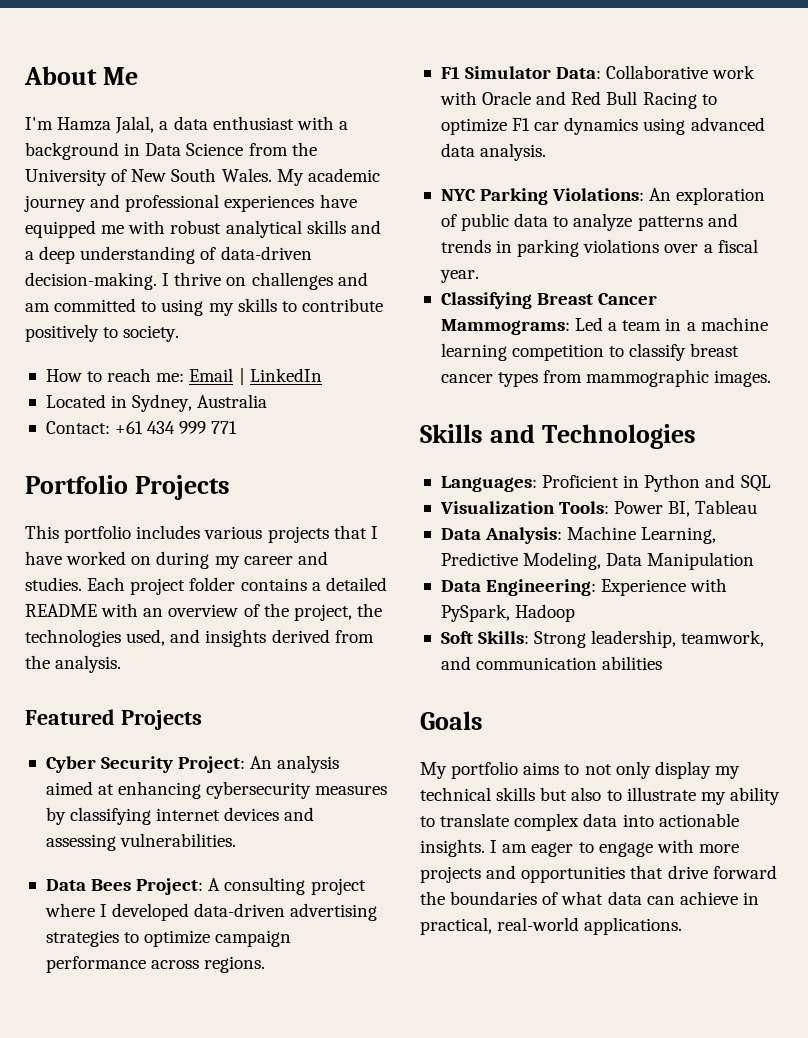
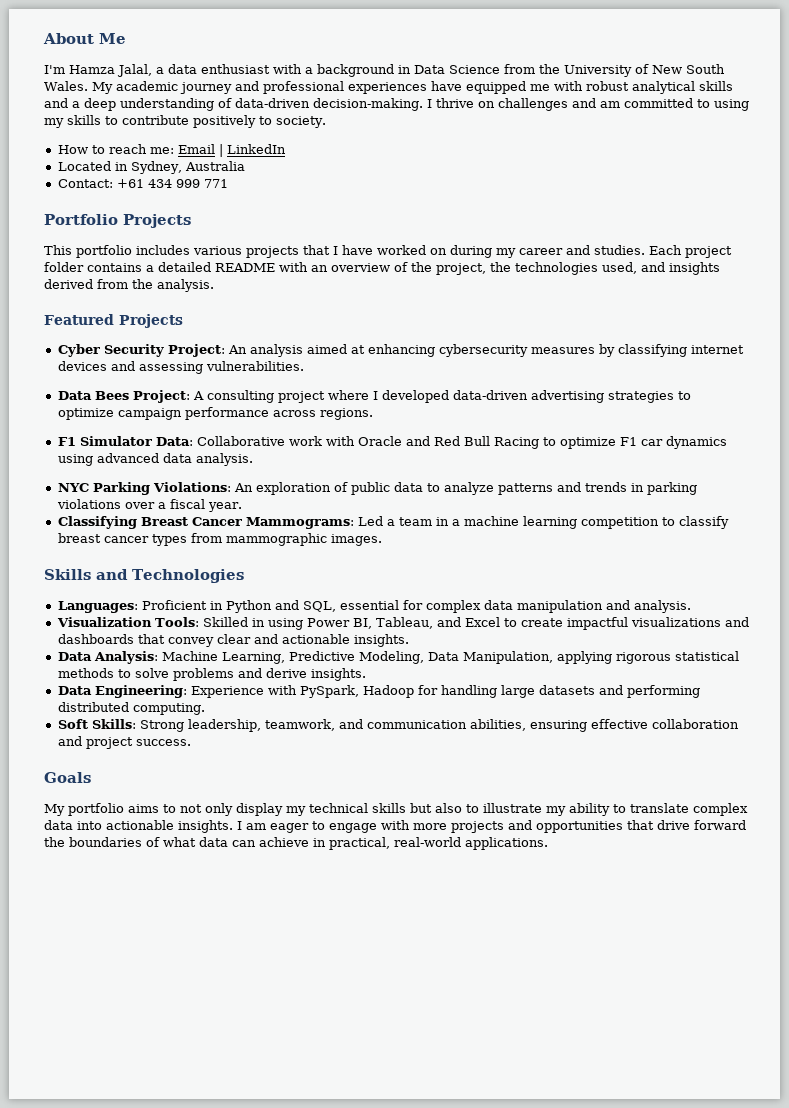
- Languages: Proficient in Python and SQL
- Visualization Tools: Power BI, Tableau
+ Languages: Proficient in Python and SQL, essential for complex data manipulation and analysis.
+ Visualization Tools: Skilled in using Power BI, Tableau, and Excel to create impactful visualizations and dashboards that convey clear and actionable insights.
- Data Analysis: Machine Learning, Predictive Modeling, Data Manipulation
+ Data Analysis: Machine Learning, Predictive Modeling, Data Manipulation, applying rigorous statistical methods to solve problems and derive insights.
- Data Engineering: Experience with PySpark, Hadoop
+ Data Engineering: Experience with PySpark, Hadoop for handling large datasets and performing distributed computing.
- Soft Skills: Strong leadership, teamwork, and communication abilities
+ Soft Skills: Strong leadership, teamwork, and communication abilities, ensuring effective collaboration and project success.

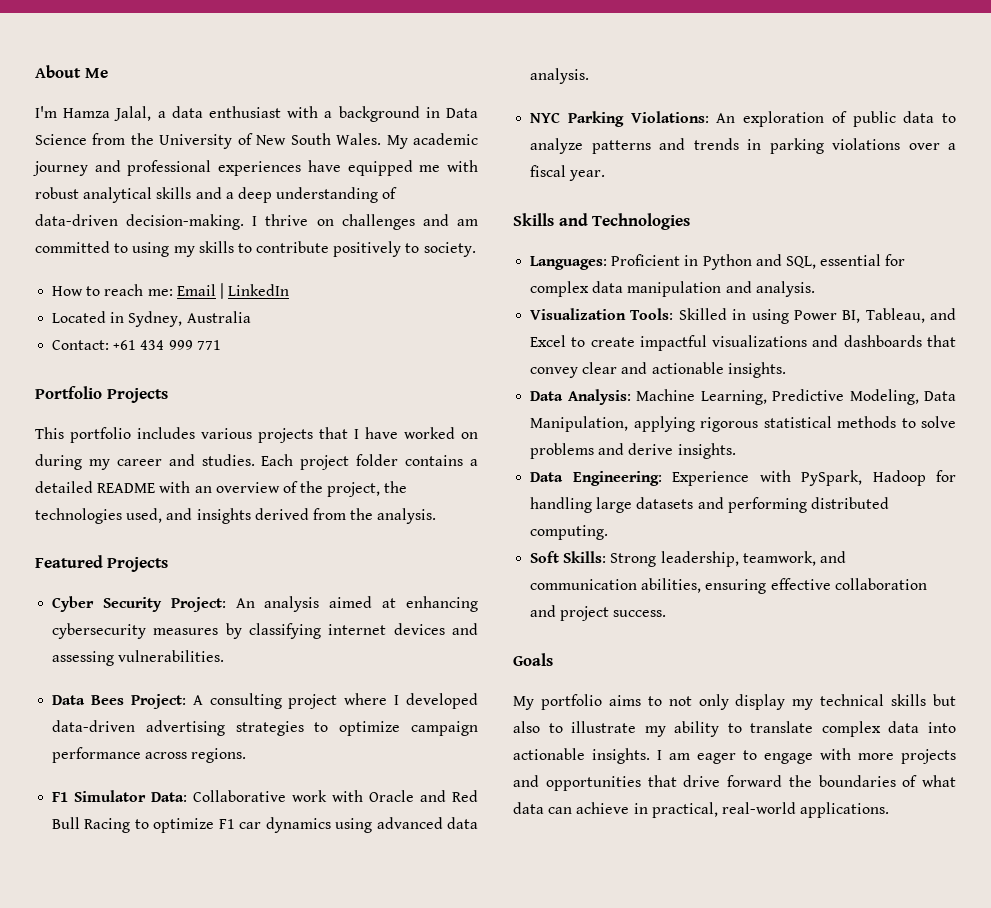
- Classifying Breast Cancer Mammograms: Led a team in a machine learning competition to classify breast cancer types from mammographic images.

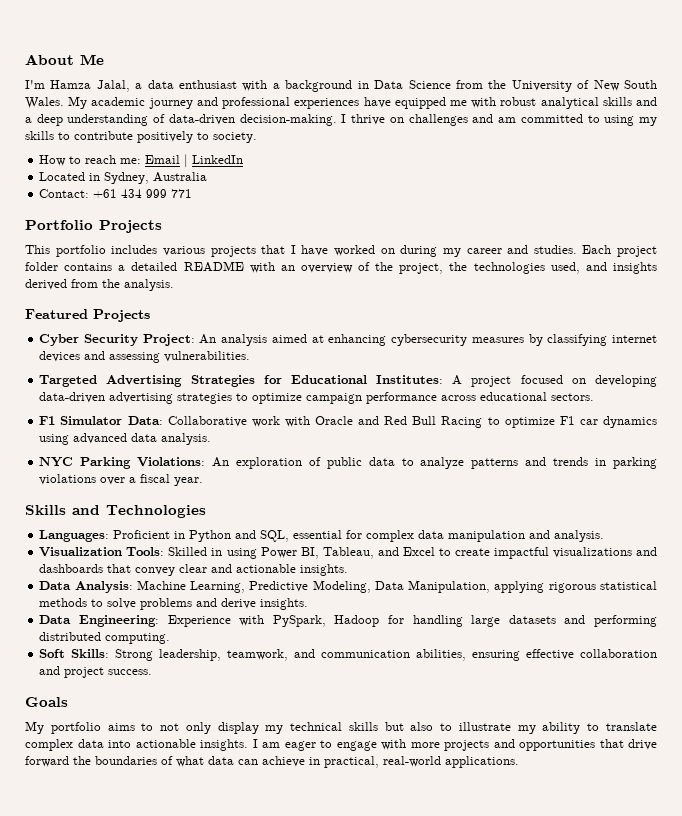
- Data Bees Project: A consulting project where I developed data-driven advertising strategies to optimize campaign performance across regions.
+ Targeted Advertising Strategies for Educational Institutes: A project focused on developing data-driven advertising strategies to optimize campaign performance across educational sectors.

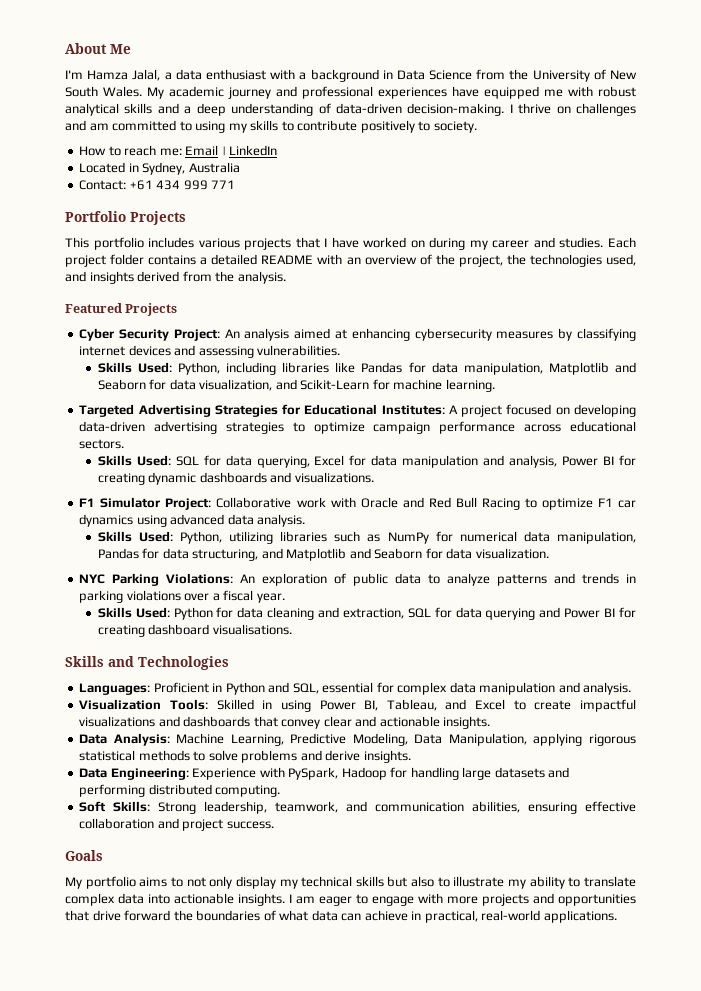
+ Skills Used: Python, including libraries like Pandas for data manipulation, Matplotlib and Seaborn for data visualization, and Scikit-Learn for machine learning.
+ Skills Used: SQL for data querying, Excel for data manipulation and analysis, Power BI for creating dynamic dashboards and visualizations.
- F1 Simulator Data: Collaborative work with Oracle and Red Bull Racing to optimize F1 car dynamics using advanced data analysis.
+ F1 Simulator Project: Collaborative work with Oracle and Red Bull Racing to optimize F1 car dynamics using advanced data analysis.
+ Skills Used: Python, utilizing libraries such as NumPy for numerical data manipulation, Pandas for data structuring, and Matplotlib and Seaborn for data visualization.
+ Skills Used: Python for data cleaning and extraction, SQL for data querying and Power BI for creating dashboard visualisations.

